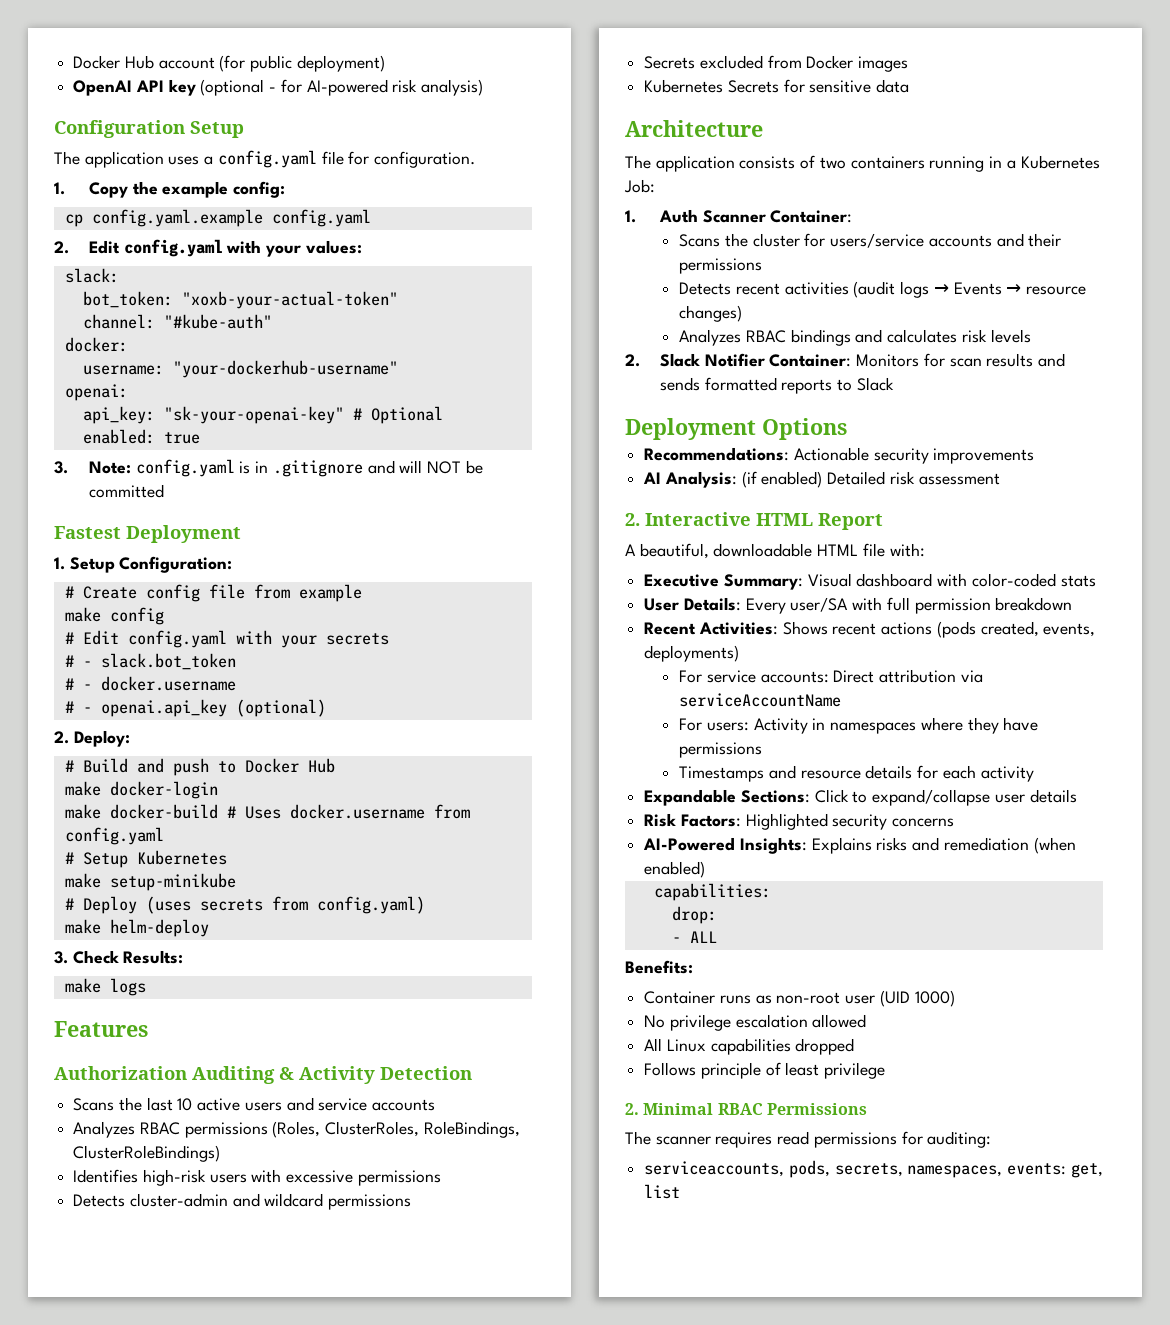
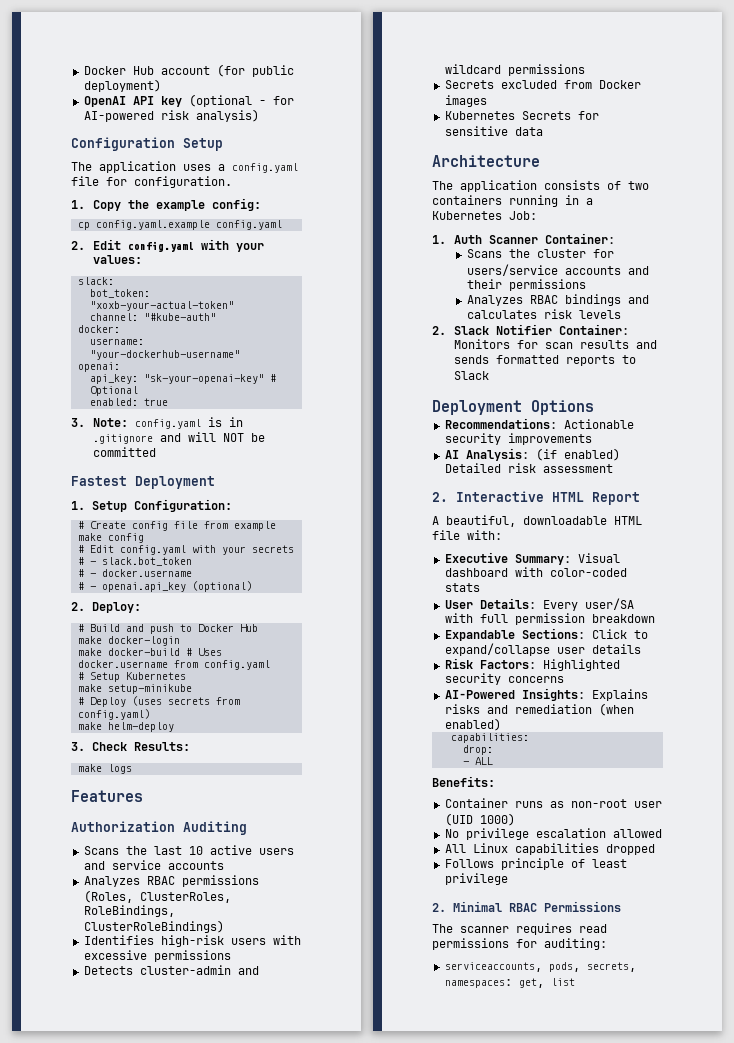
- Authorization Auditing & Activity Detection
+ Authorization Auditing
- Detects recent activities (audit logs → Events → resource changes)
- Recent Activities: Shows recent actions (pods created, events, deployments)
- For service accounts: Direct attribution via serviceAccountName
- For users: Activity in namespaces where they have permissions
- Timestamps and resource details for each activity
- serviceaccounts, pods, secrets, namespaces, events: get, list
+ serviceaccounts, pods, secrets, namespaces: get, list

